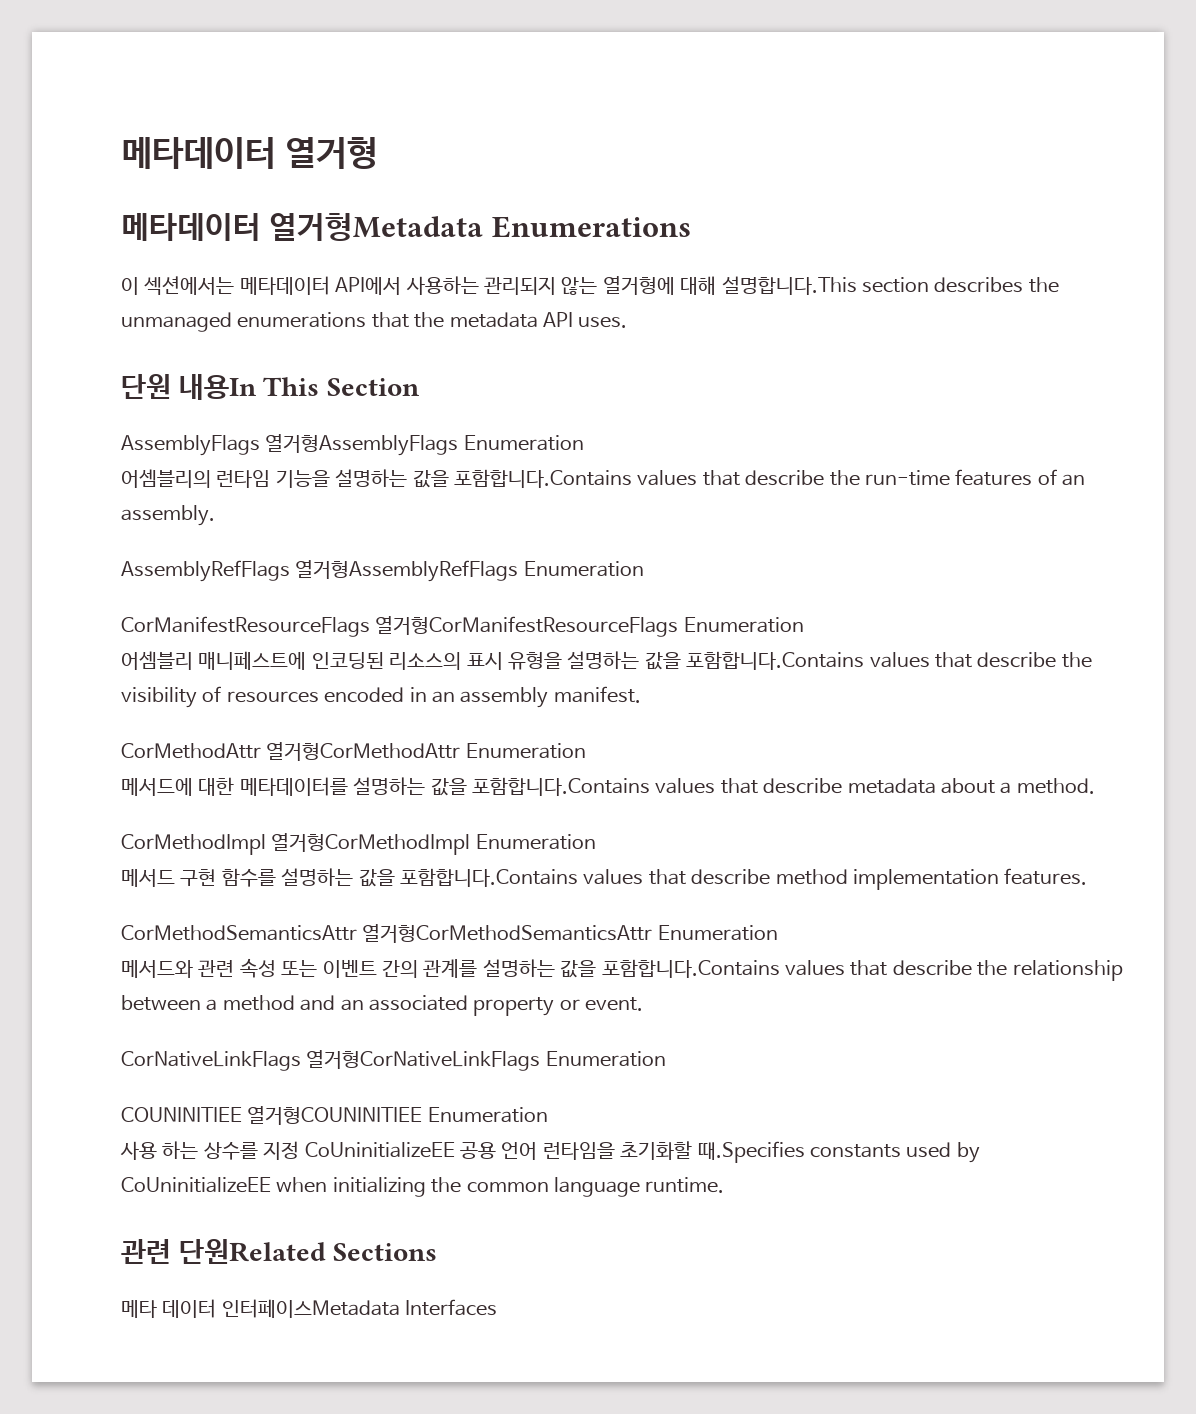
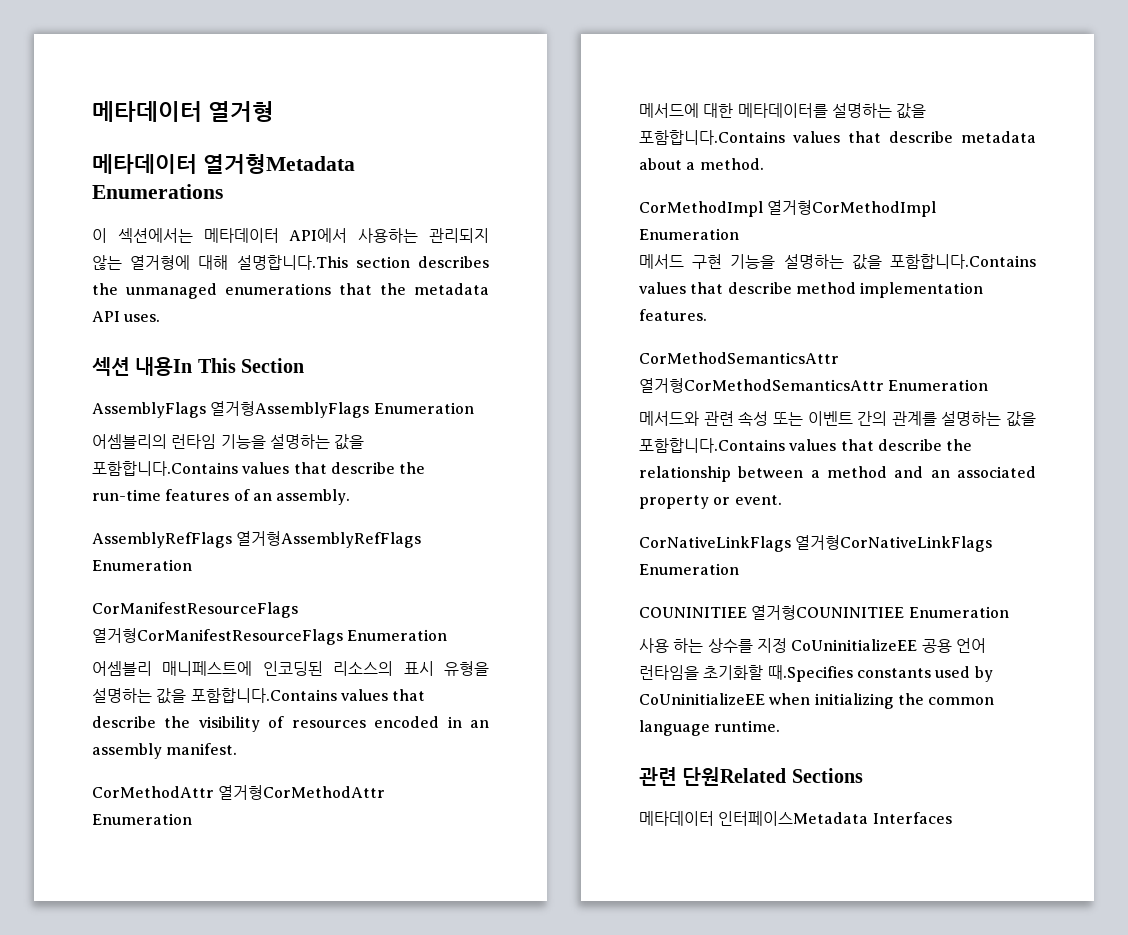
- 단원 내용In This Section
+ 섹션 내용In This Section
- 메서드 구현 함수를 설명하는 값을 포함합니다.Contains values that describe method implementation features.
+ 메서드 구현 기능을 설명하는 값을 포함합니다.Contains values that describe method implementation features.
- 메타 데이터 인터페이스Metadata Interfaces
+ 메타데이터 인터페이스Metadata Interfaces

